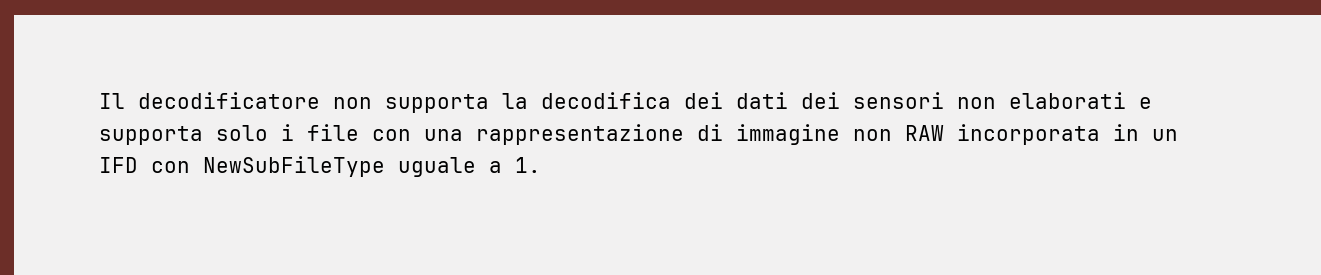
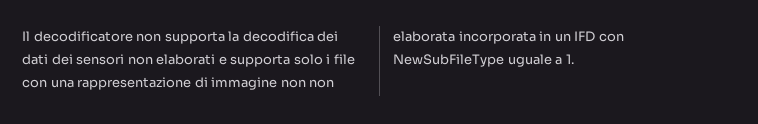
- Il decodificatore non supporta la decodifica dei dati dei sensori non elaborati e supporta solo i file con una rappresentazione di immagine non RAW incorporata in un IFD con NewSubFileType uguale a 1.
+ Il decodificatore non supporta la decodifica dei dati dei sensori non elaborati e supporta solo i file con una rappresentazione di immagine non non elaborata incorporata in un IFD con NewSubFileType uguale a 1.

